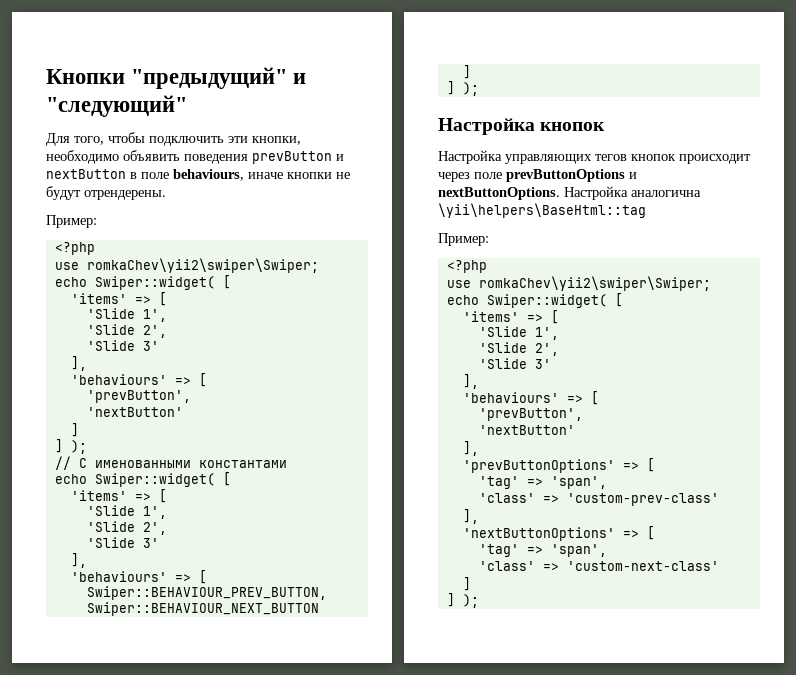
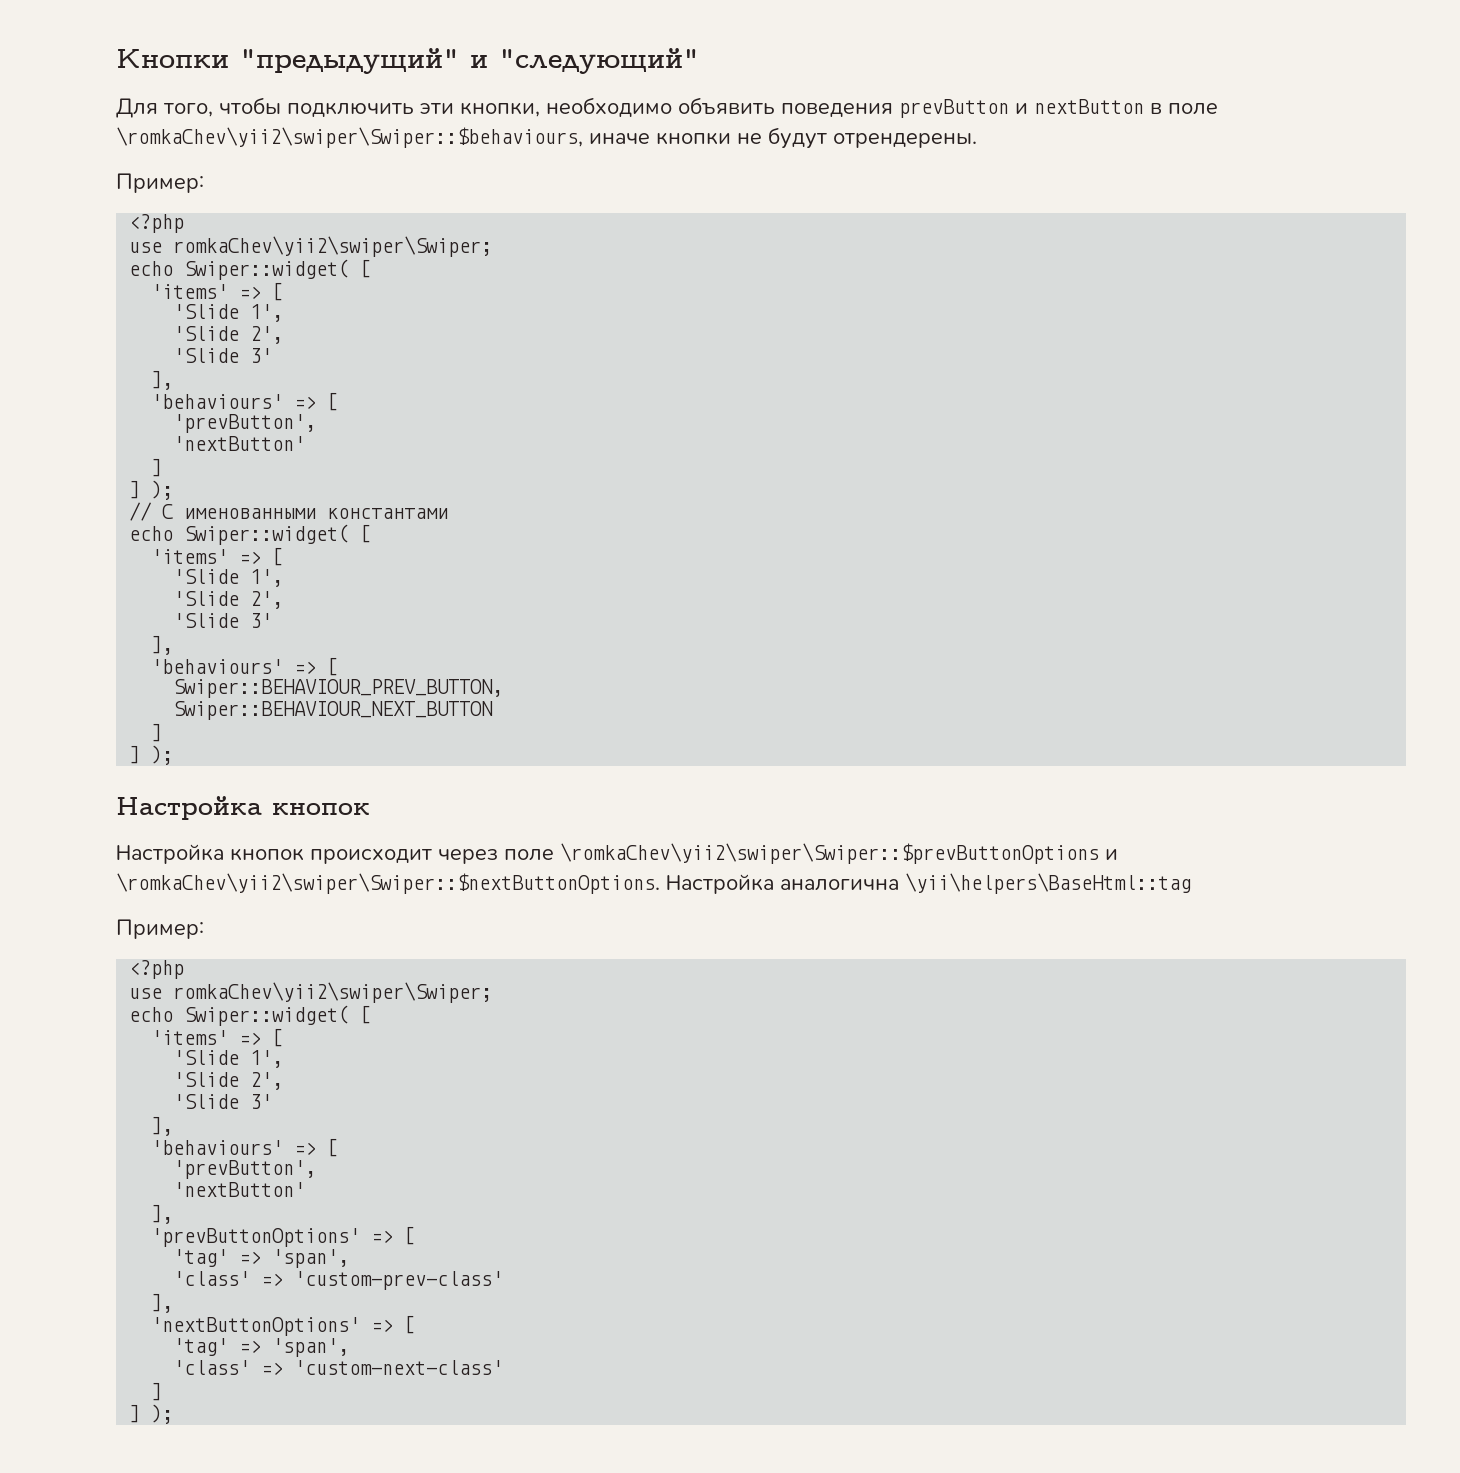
- Для того, чтобы подключить эти кнопки, необходимо объявить поведения prevButton и nextButton в поле behaviours, иначе кнопки не будут отрендерены.
+ Для того, чтобы подключить эти кнопки, необходимо объявить поведения prevButton и nextButton в поле \romkaChev\yii2\swiper\Swiper::$behaviours, иначе кнопки не будут отрендерены.
- Настройка управляющих тегов кнопок происходит через поле prevButtonOptions и nextButtonOptions.
+ Настройка кнопок происходит через поле \romkaChev\yii2\swiper\Swiper::$prevButtonOptions и \romkaChev\yii2\swiper\Swiper::$nextButtonOptions.

